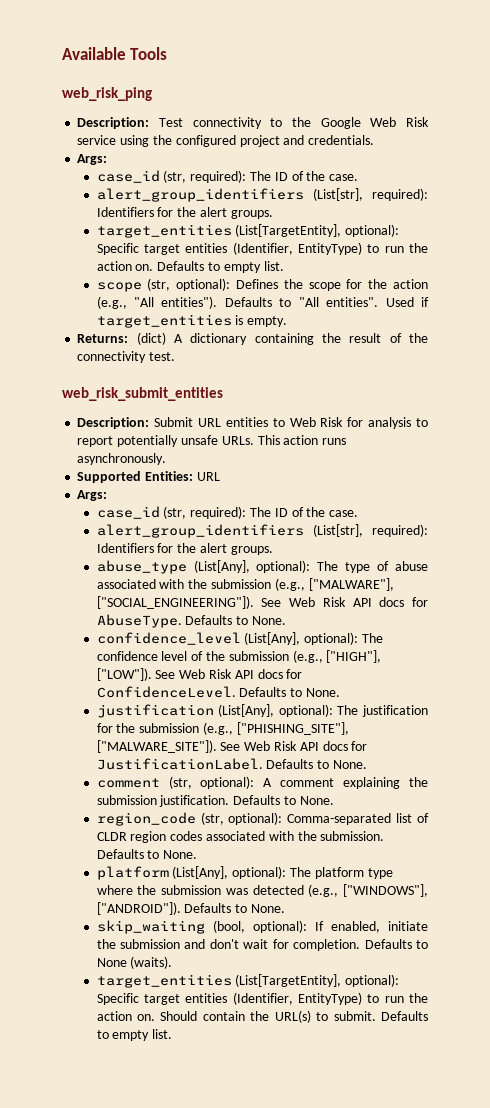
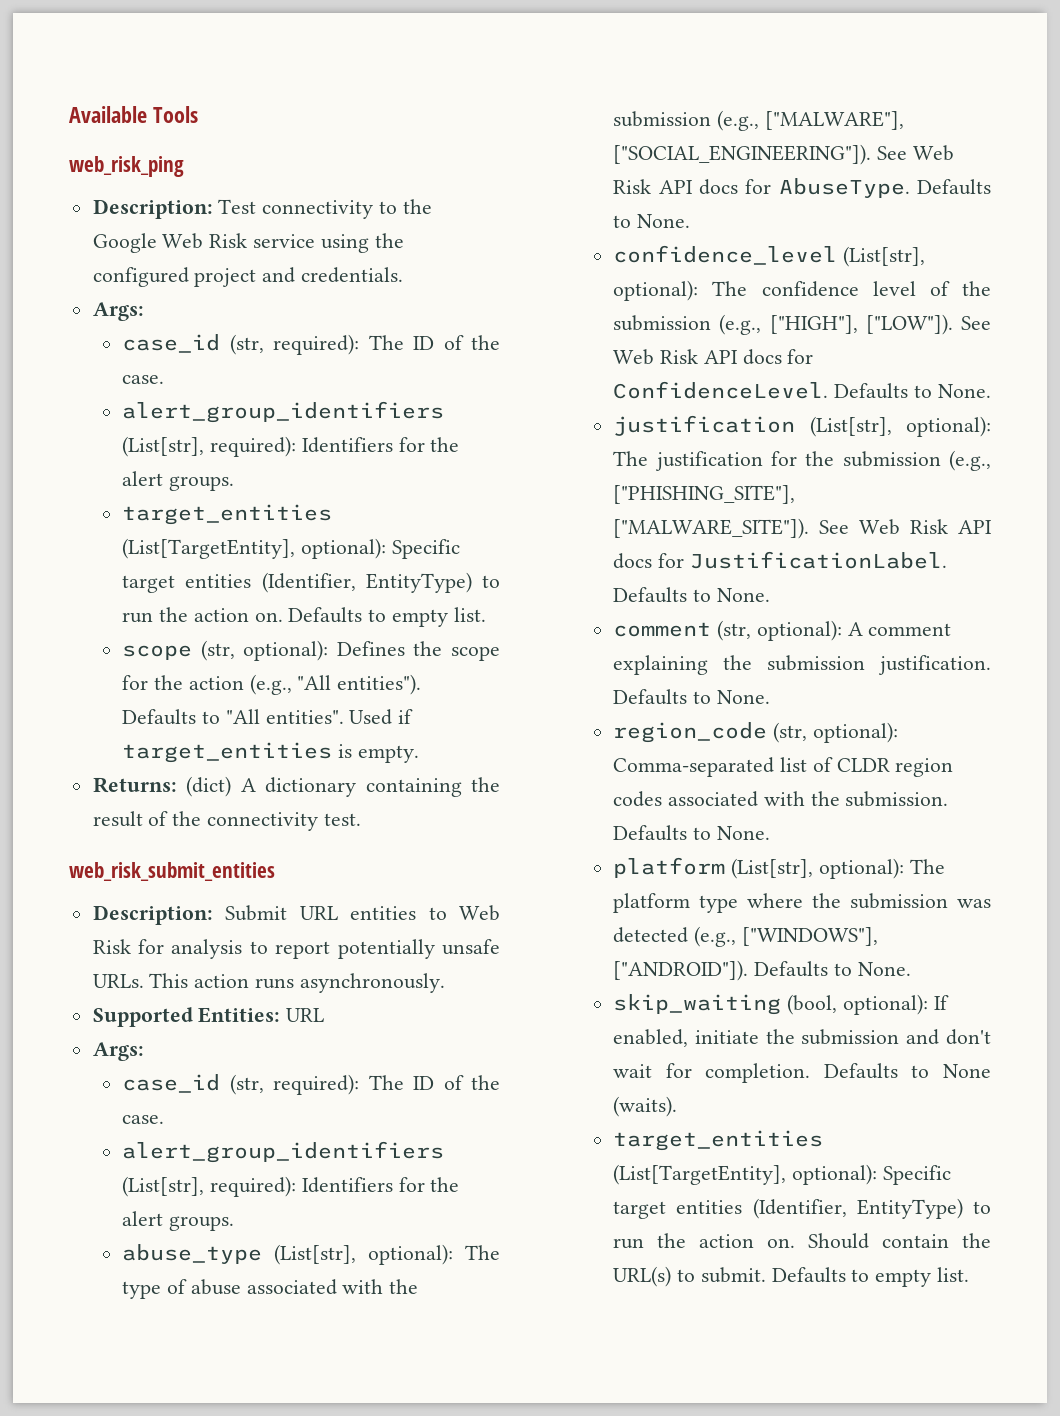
- abuse_type (List[Any], optional): The type of abuse associated with the submission (e.g., ["MALWARE"], ["SOCIAL_ENGINEERING"]).
+ abuse_type (List[str], optional): The type of abuse associated with the submission (e.g., ["MALWARE"], ["SOCIAL_ENGINEERING"]).
- confidence_level (List[Any], optional): The confidence level of the submission (e.g., ["HIGH"], ["LOW"]).
+ confidence_level (List[str], optional): The confidence level of the submission (e.g., ["HIGH"], ["LOW"]).
- justification (List[Any], optional): The justification for the submission (e.g., ["PHISHING_SITE"], ["MALWARE_SITE"]).
+ justification (List[str], optional): The justification for the submission (e.g., ["PHISHING_SITE"], ["MALWARE_SITE"]).
- platform (List[Any], optional): The platform type where the submission was detected (e.g., ["WINDOWS"], ["ANDROID"]).
+ platform (List[str], optional): The platform type where the submission was detected (e.g., ["WINDOWS"], ["ANDROID"]).

